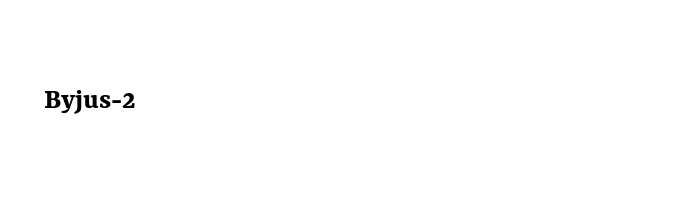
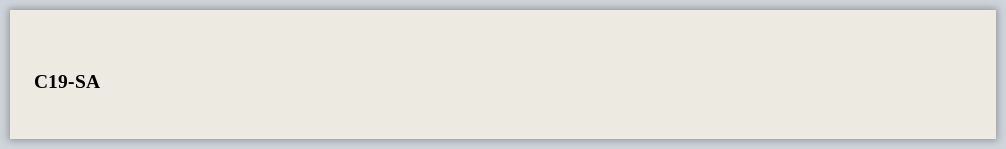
- Byjus-2
+ C19-SA

